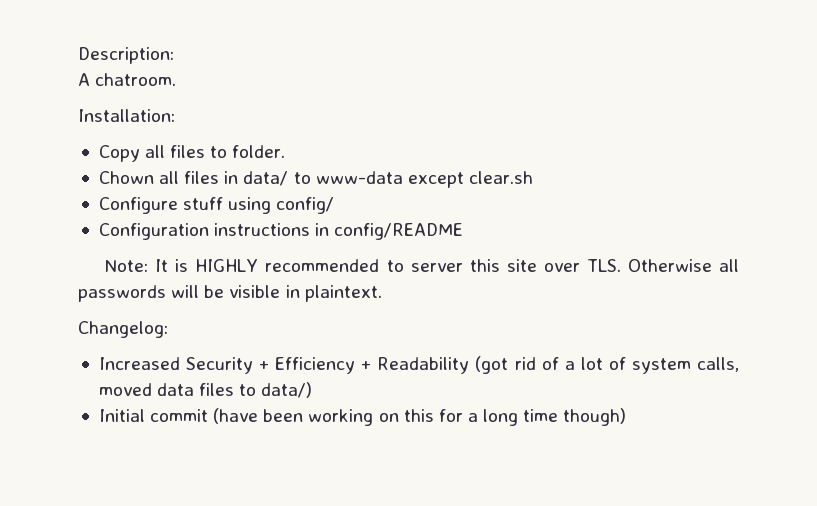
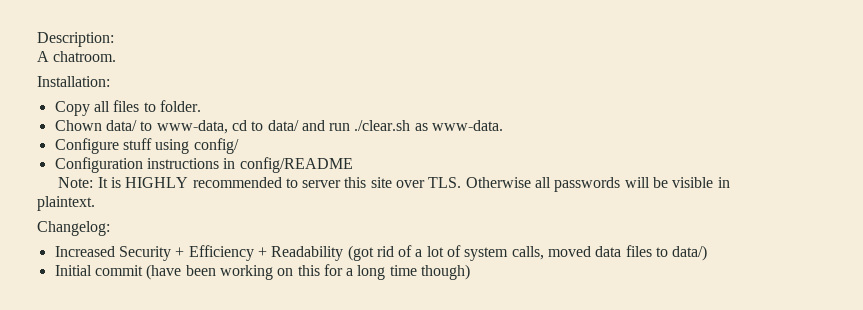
- Chown all files in data/ to www-data except clear.sh
+ Chown data/ to www-data, cd to data/ and run ./clear.sh as www-data.

